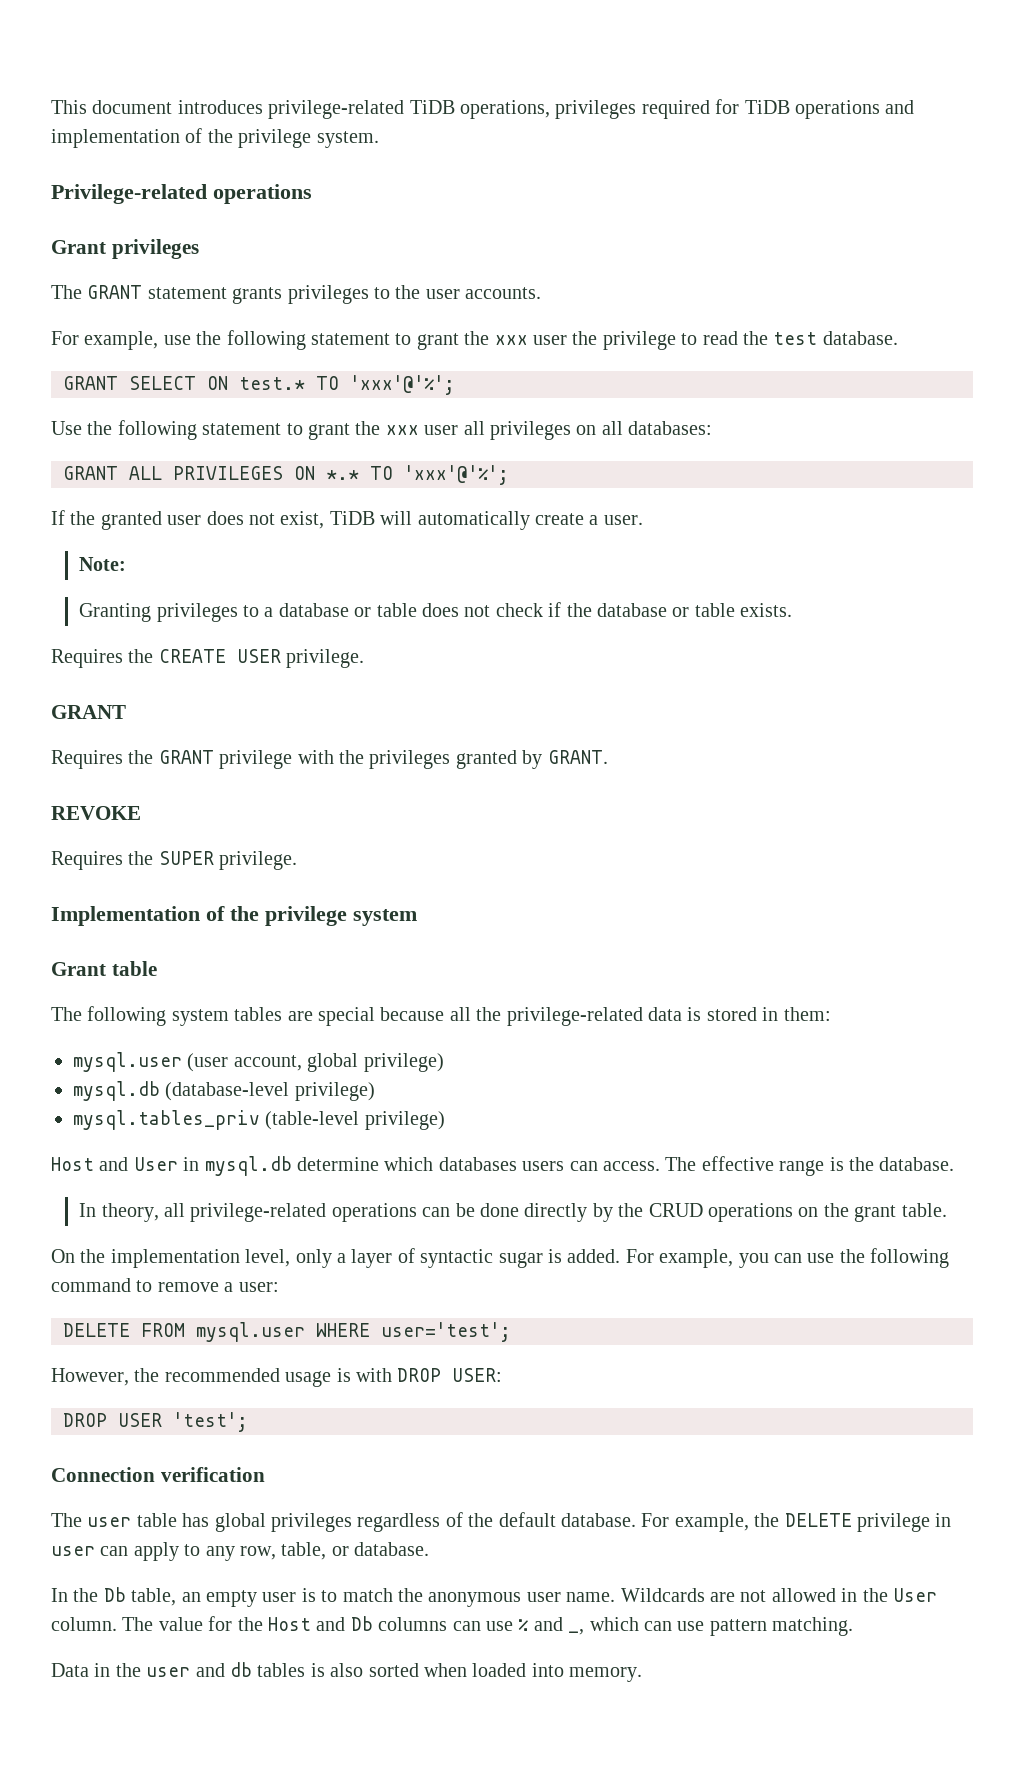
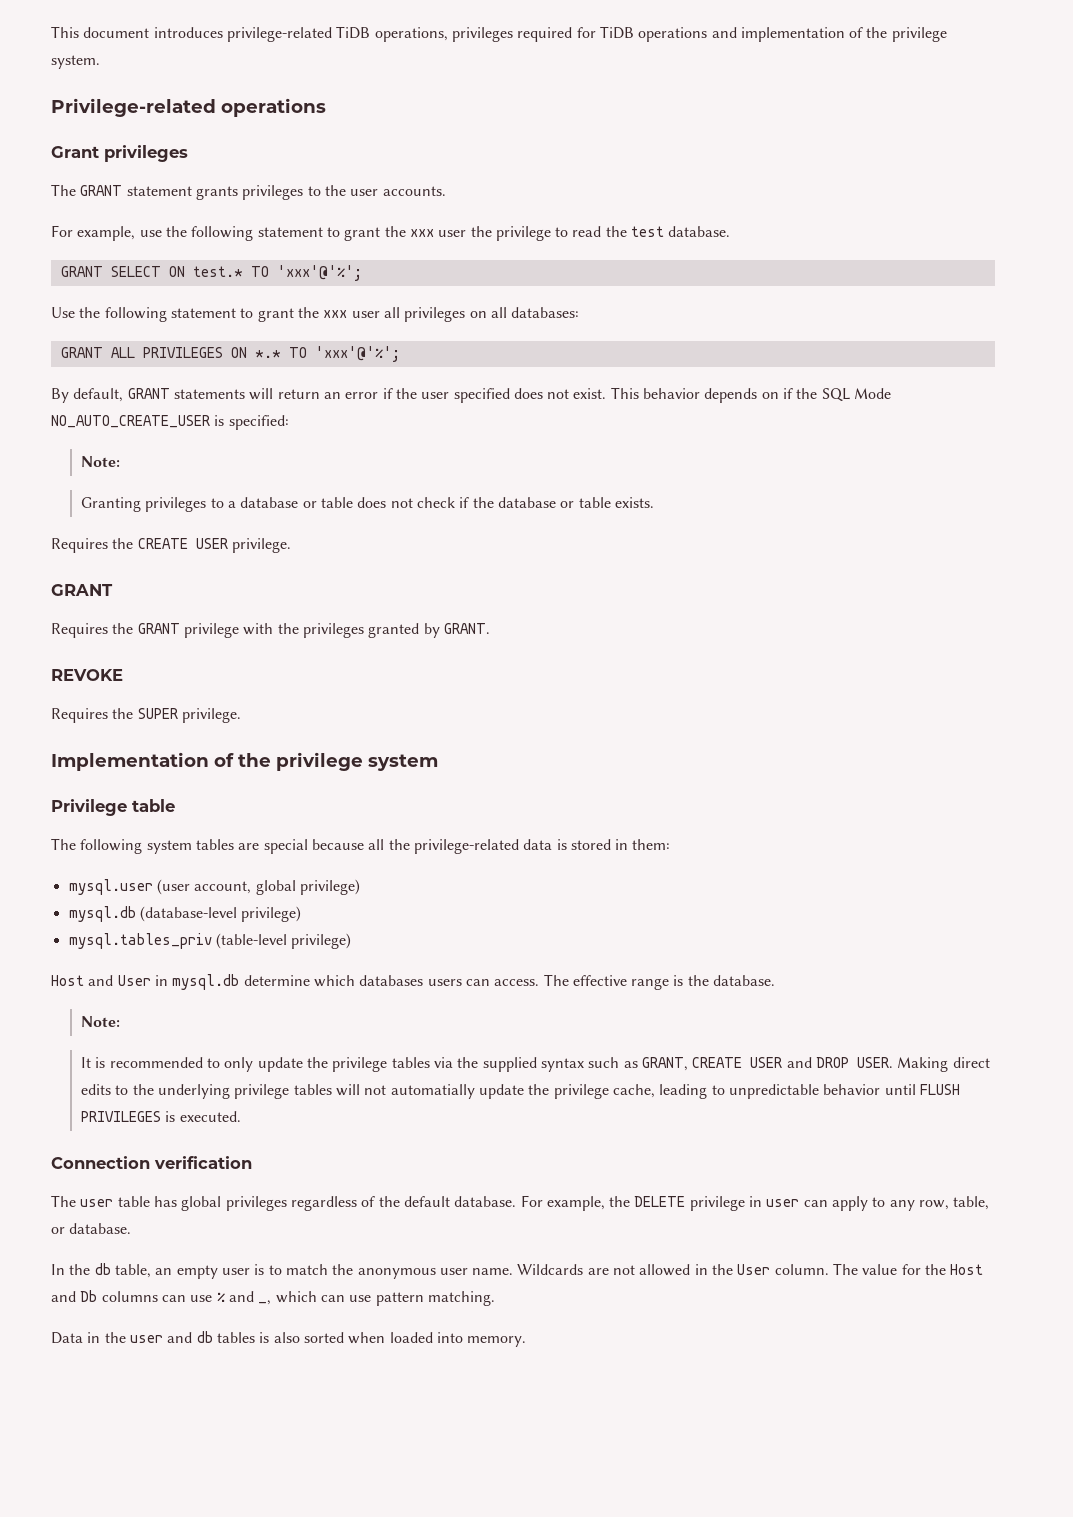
- If the granted user does not exist, TiDB will automatically create a user.
+ By default, GRANT statements will return an error if the user specified does not exist. This behavior depends on if the SQL Mode NO_AUTO_CREATE_USER is specified:
- Grant table
+ Privilege table
  The effective range is the database.
- In theory, all privilege-related operations can be done directly by the CRUD operations on the grant table.
- On the implementation level, only a layer of syntactic sugar is added. For example, you can use the following command to remove a user:
- DELETE FROM mysql.user WHERE user='test';
- However, the recommended usage is with DROP USER:
- DROP USER 'test';
+ Note:
+ It is recommended to only update the privilege tables via the supplied syntax such as GRANT, CREATE USER and DROP USER. Making direct edits to the underlying privilege tables will not automatially update the privilege cache, leading to unpredictable behavior until FLUSH PRIVILEGES is executed.
- In the Db table, an empty user is to match the anonymous user name.
+ In the db table, an empty user is to match the anonymous user name.

